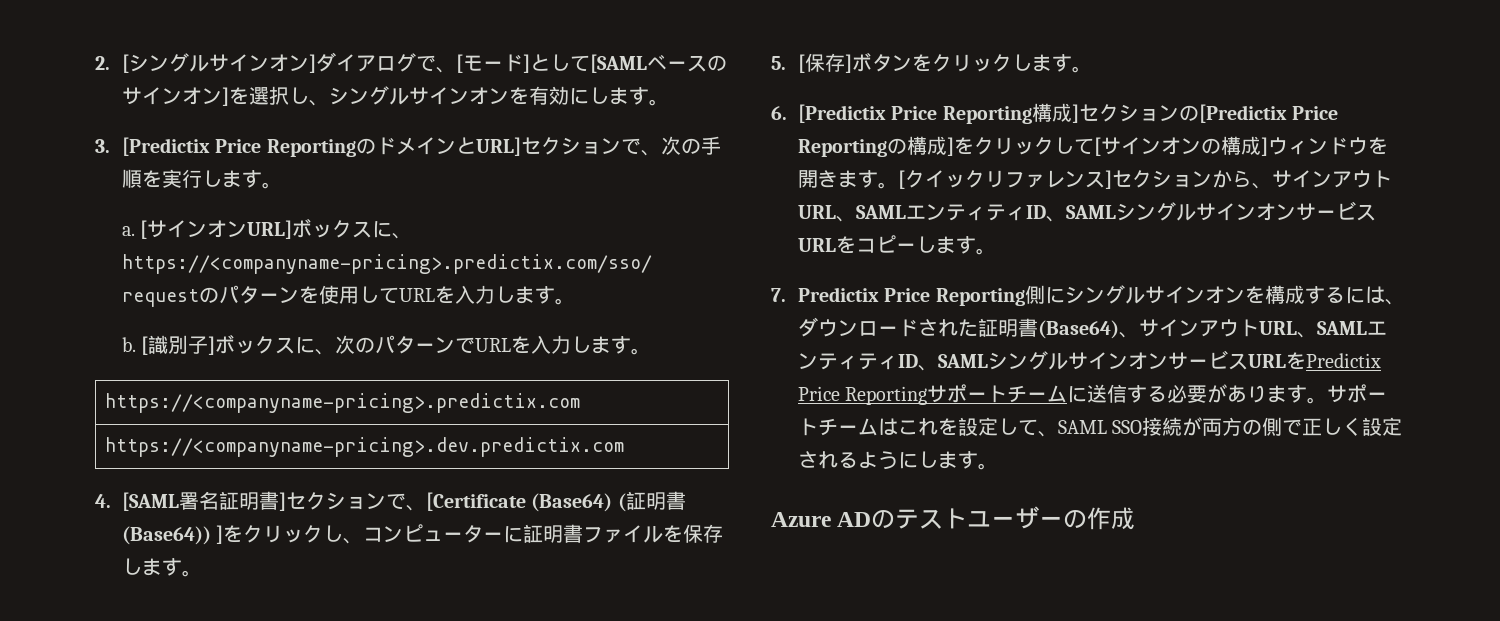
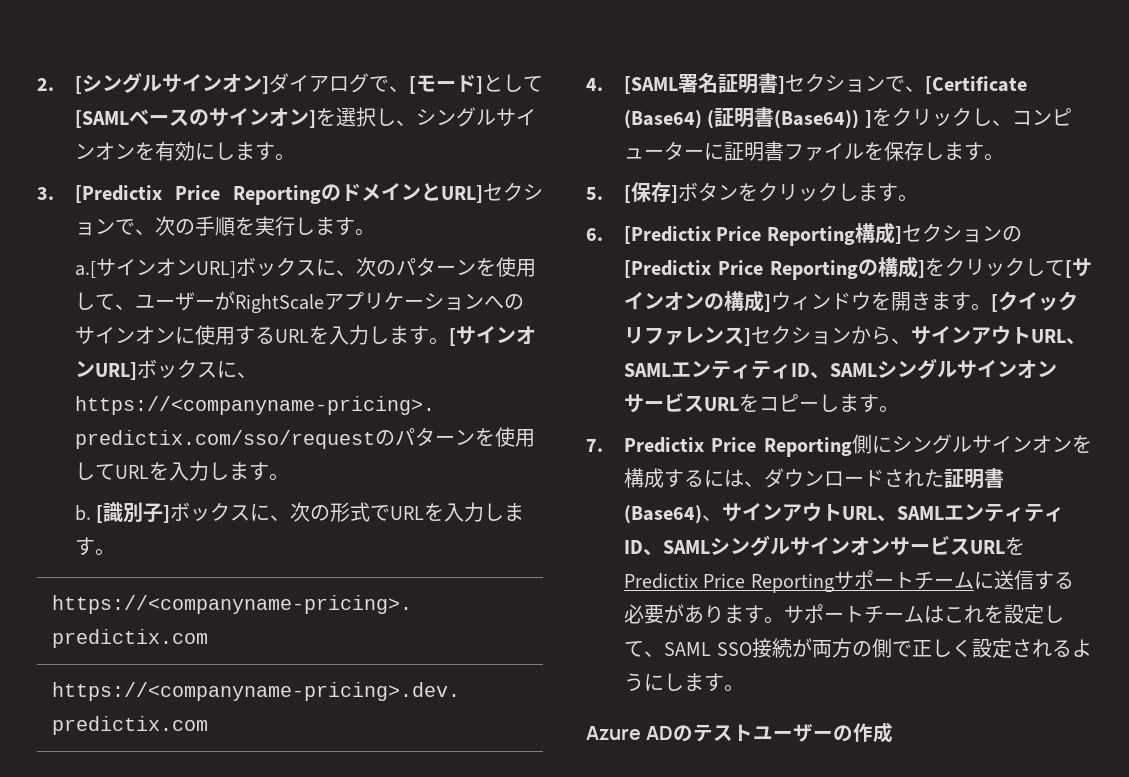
- a.
+ a.[サインオンURL]ボックスに、次のパターンを使用して、ユーザーがRightScaleアプリケーションへのサインオンに使用するURLを入力します。
- [識別子]ボックスに、次のパターンでURLを入力します。
+ [識別子]ボックスに、次の形式でURLを入力します。

